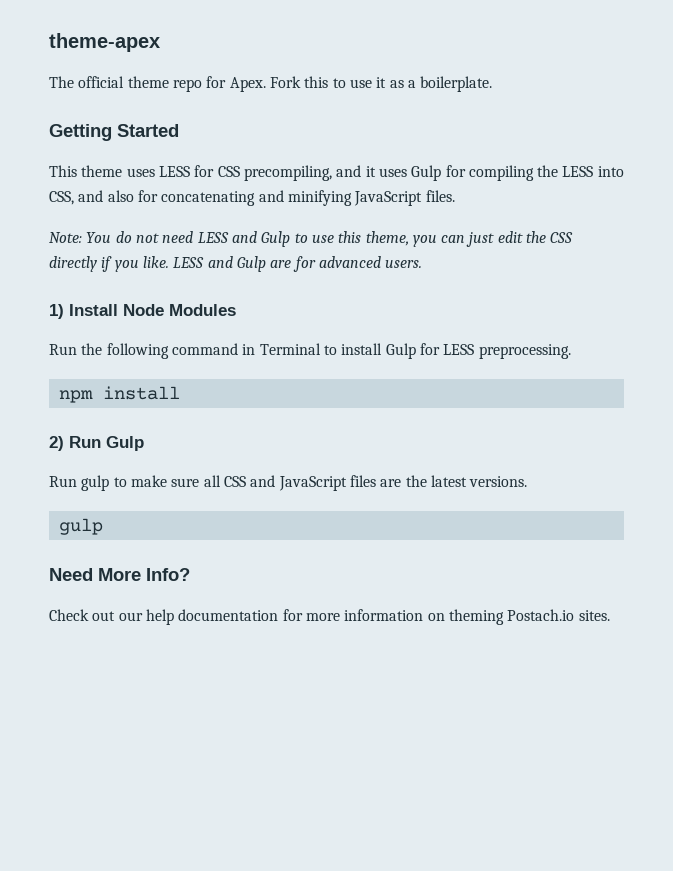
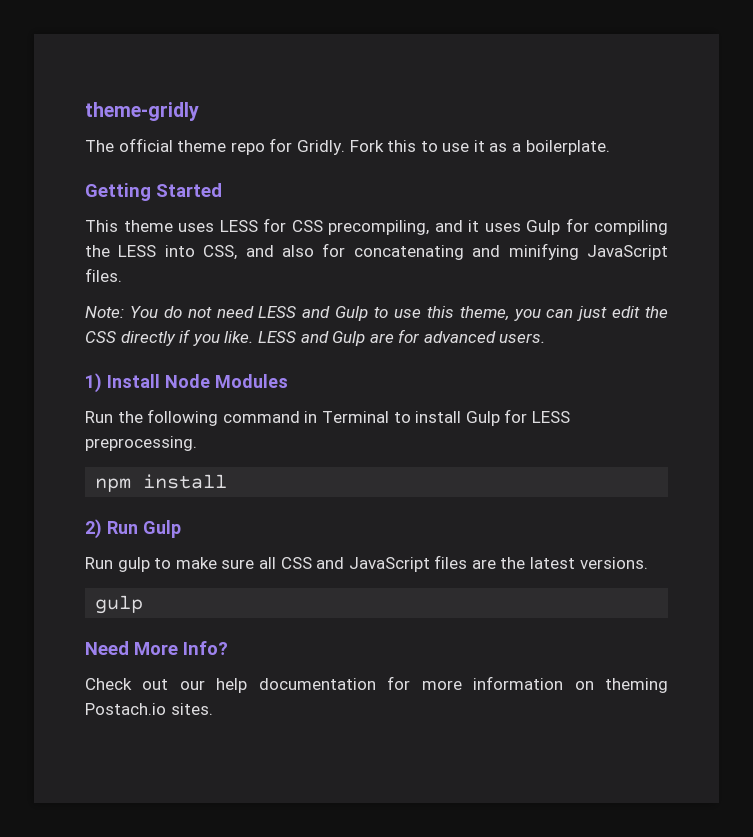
- theme-apex
+ theme-gridly
- The official theme repo for Apex.
+ The official theme repo for Gridly.

